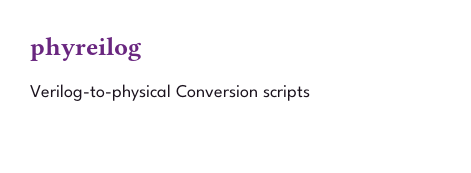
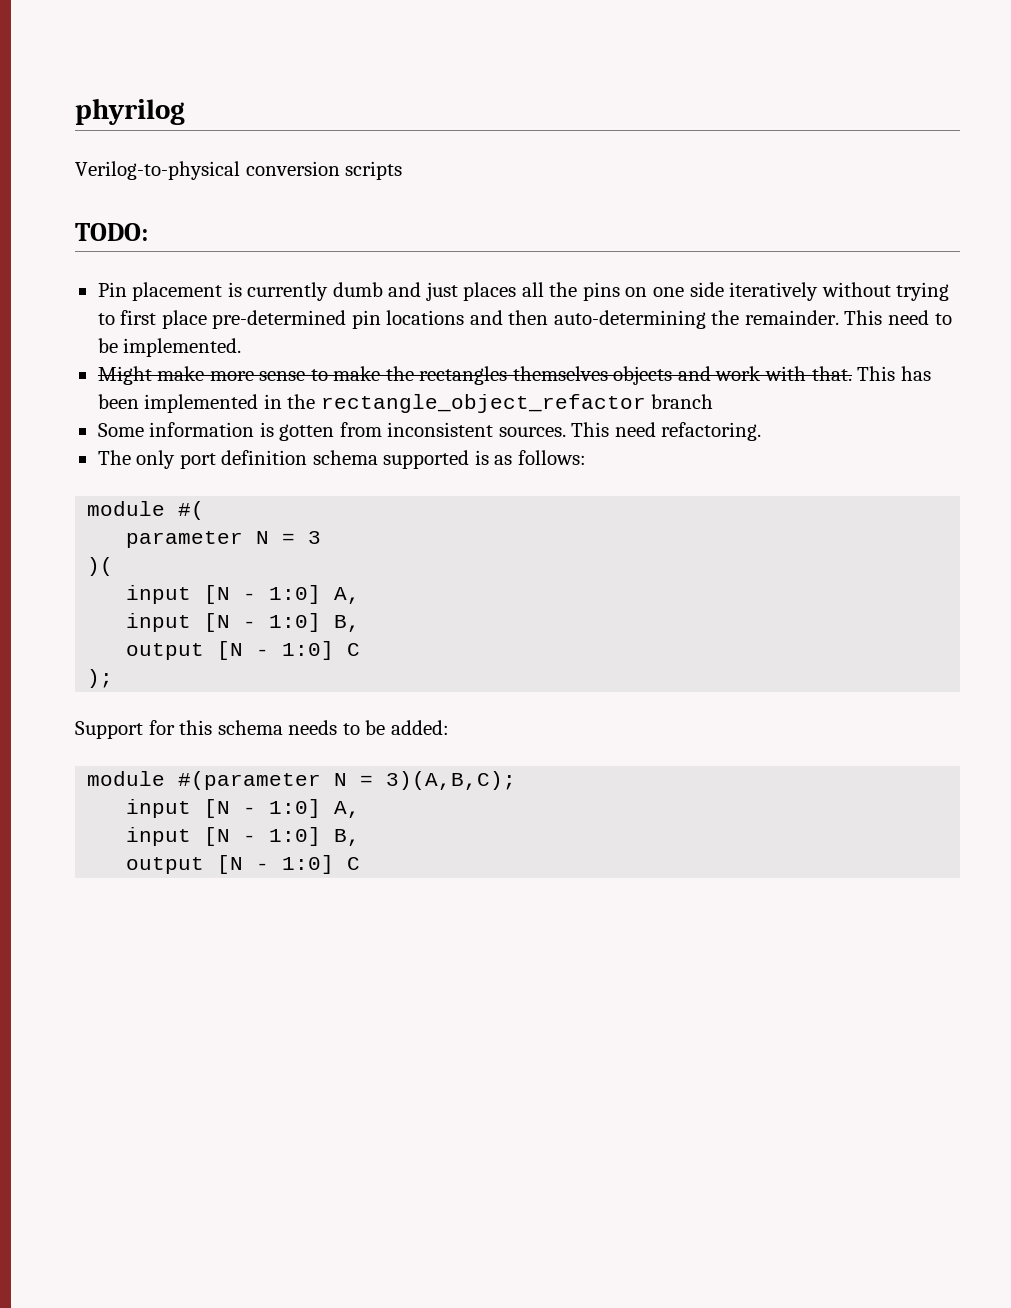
- phyreilog
+ phyrilog
- Verilog-to-physical Conversion scripts
+ Verilog-to-physical conversion scripts
+ TODO:
+ Pin placement is currently dumb and just places all the pins on one side iteratively without trying to first place pre-determined pin locations and then auto-determining the remainder. This need to be implemented.
+ Might make more sense to make the rectangles themselves objects and work with that. This has been implemented in the rectangle_object_refactor branch
+ Some information is gotten from inconsistent sources. This need refactoring.
+ The only port definition schema supported is as follows:
+ module #(
+ parameter N = 3
+ )(
+ input [N - 1:0] A,
+ input [N - 1:0] B,
+ output [N - 1:0] C
+ );
+ Support for this schema needs to be added:
+ module #(parameter N = 3)(A,B,C);
+ input [N - 1:0] A,
+ input [N - 1:0] B,
+ output [N - 1:0] C

